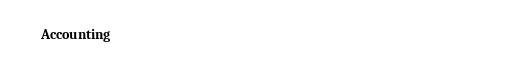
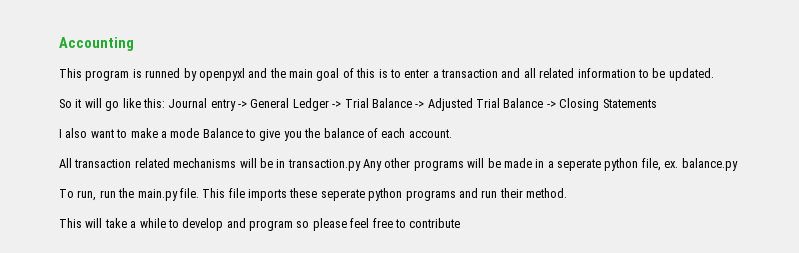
+ This program is runned by openpyxl and the main goal of this is to enter a transaction and all related information to be updated.
+ So it will go like this: Journal entry -> General Ledger -> Trial Balance -> Adjusted Trial Balance -> Closing Statements
+ I also want to make a mode Balance to give you the balance of each account.
+ All transaction related mechanisms will be in transaction.py Any other programs will be made in a seperate python file, ex. balance.py
+ To run, run the main.py file. This file imports these seperate python programs and run their method.
+ This will take a while to develop and program so please feel free to contribute

